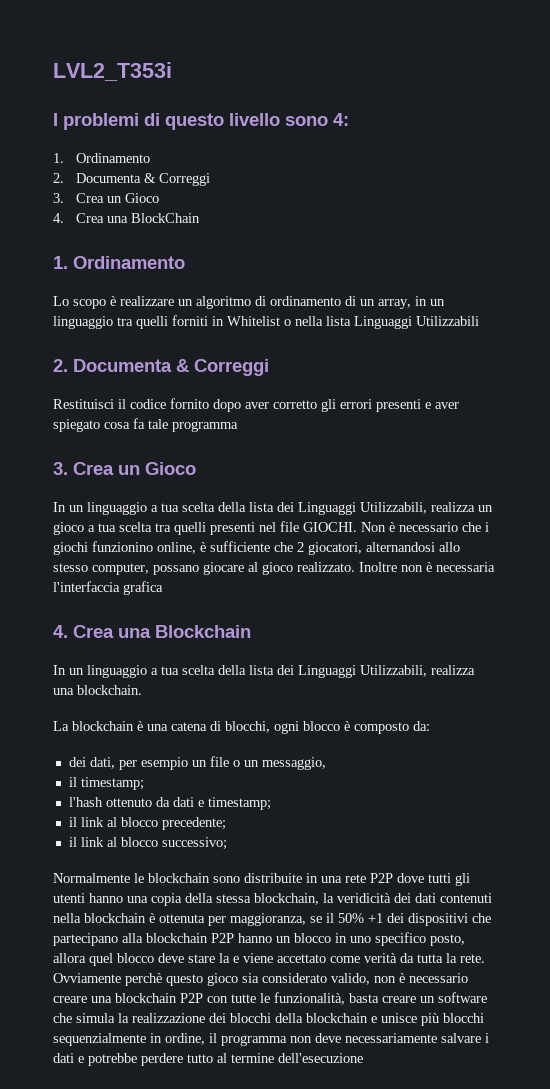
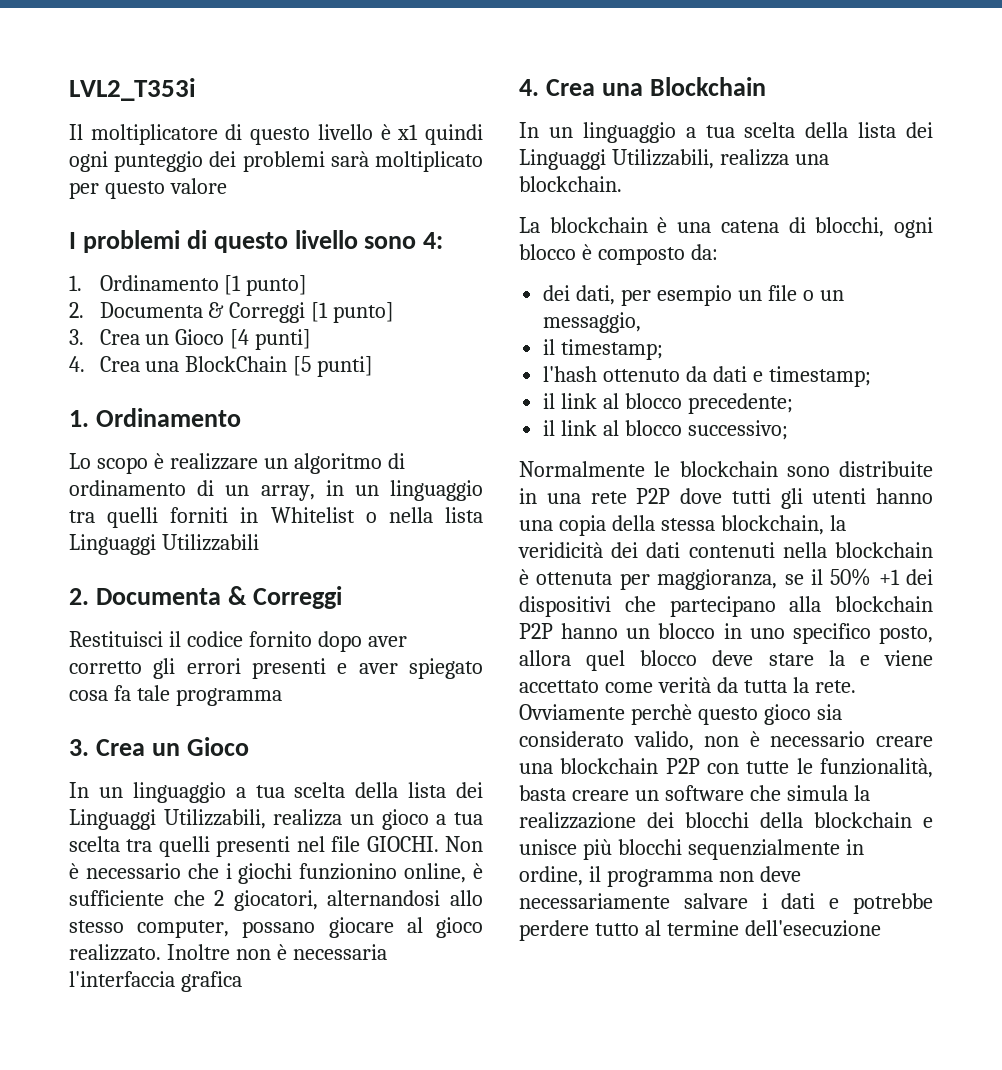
+ Il moltiplicatore di questo livello è x1 quindi ogni punteggio dei problemi sarà moltiplicato per questo valore
  I problemi di questo livello sono 4:
- 1. Ordinamento
- 2. Documenta & Correggi
- 3. Crea un Gioco
+ 1. Ordinamento [1 punto]
+ 2. Documenta & Correggi [1 punto]
+ 3. Crea un Gioco [4 punti]
- 4. Crea una BlockChain
+ 4. Crea una BlockChain [5 punti]

